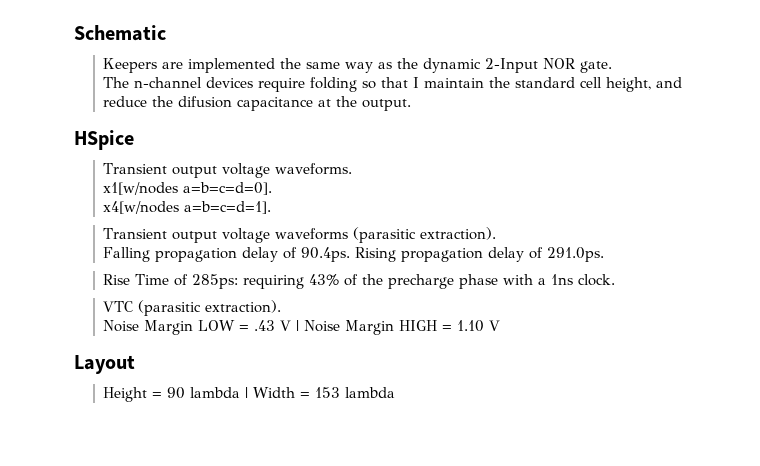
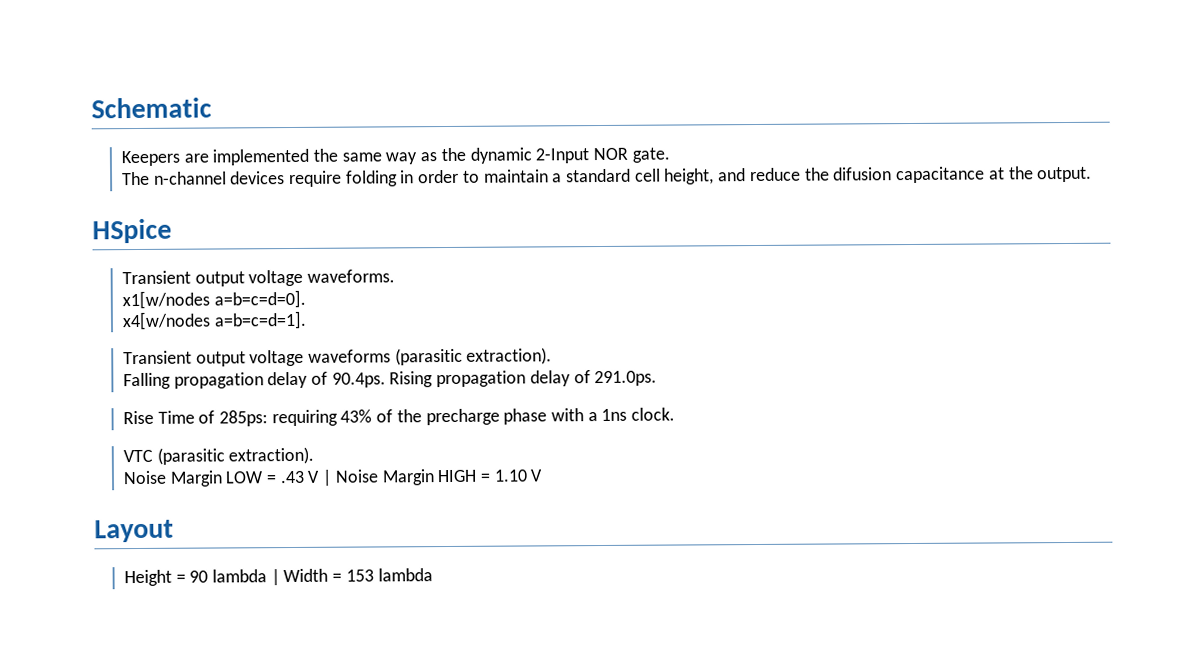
- The n-channel devices require folding so that I maintain the standard cell height, and reduce the difusion capacitance at the output.
+ The n-channel devices require folding in order to maintain a standard cell height, and reduce the difusion capacitance at the output.

